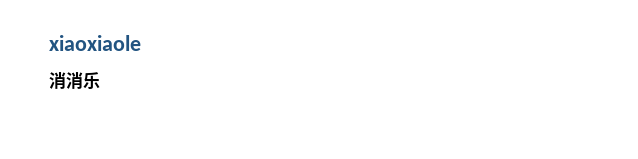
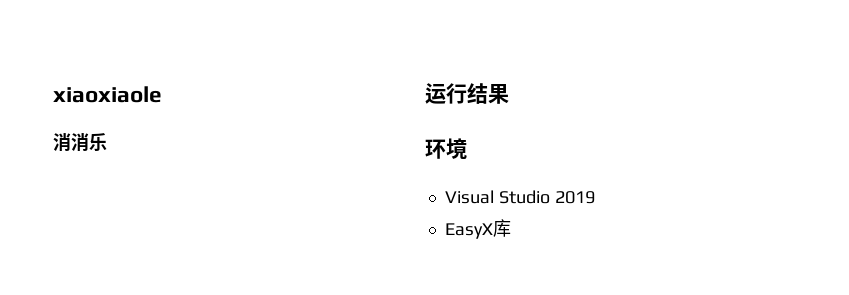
+ 运行结果
+ 环境
+ Visual Studio 2019
+ EasyX库

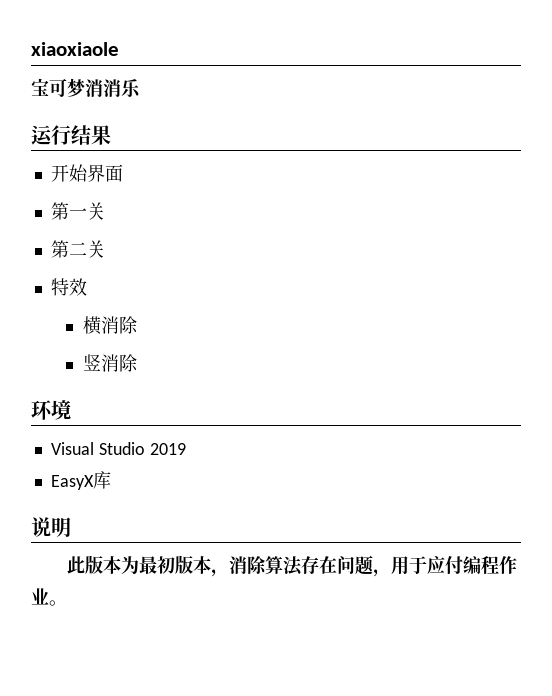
- 消消乐
+ 宝可梦消消乐
+ 开始界面
+ 第一关
+ 第二关
+ 特效
+ 横消除
+ 竖消除
+ 说明
+ 此版本为最初版本，消除算法存在问题，用于应付编程作业。

